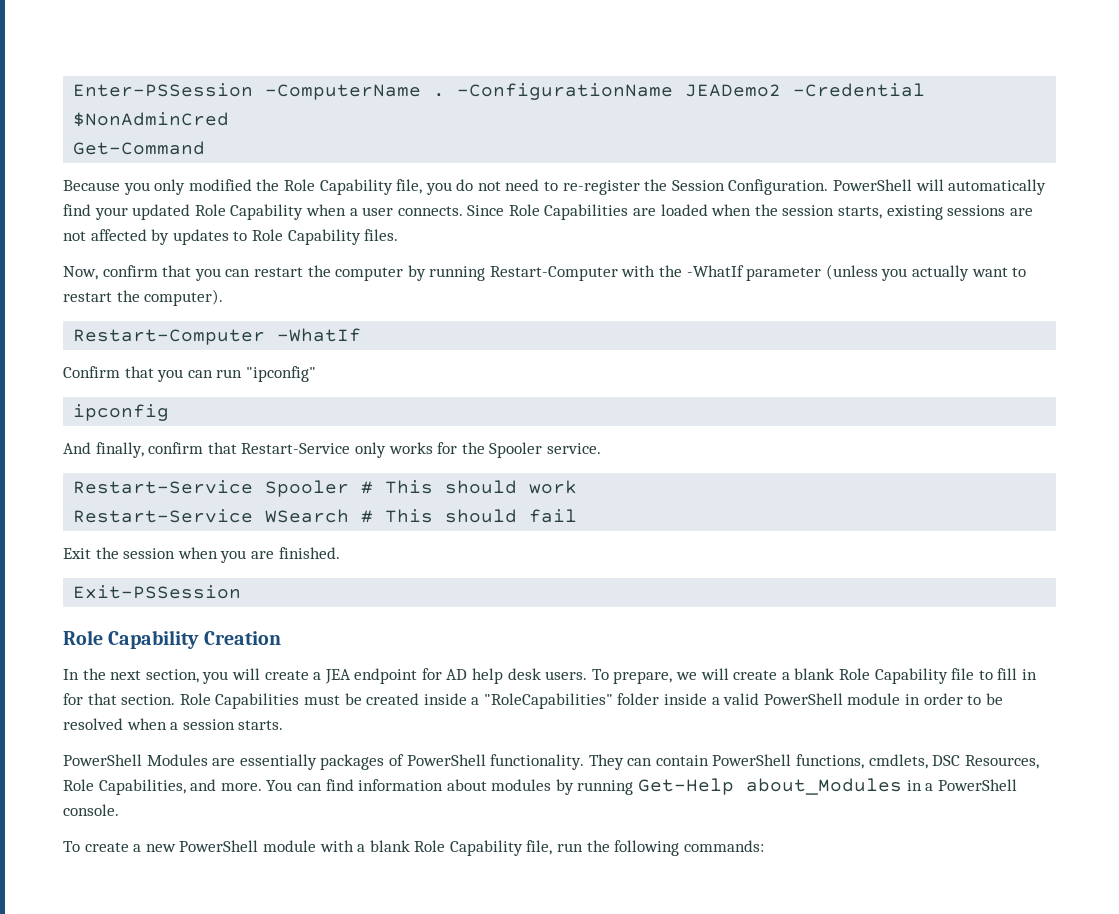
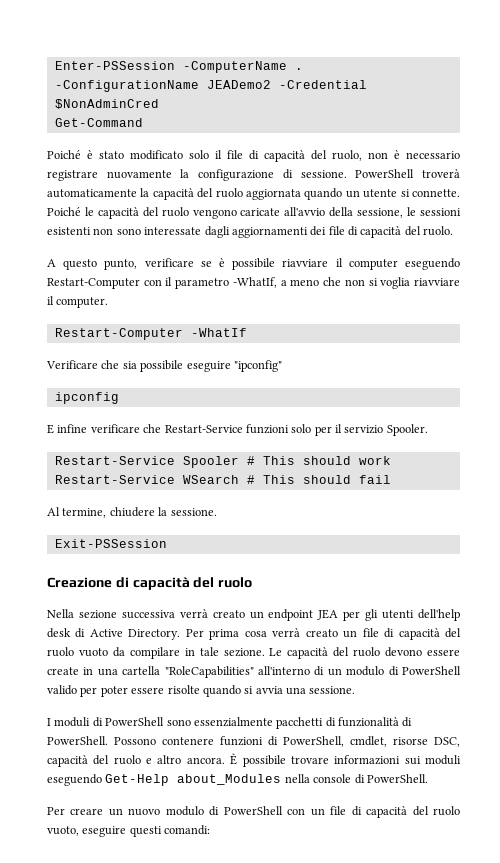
- Because you only modified the Role Capability file, you do not need to re-register the Session Configuration. PowerShell will automatically find your updated Role Capability when a user connects. Since Role Capabilities are loaded when the session starts, existing sessions are not affected by updates to Role Capability files.
- Now, confirm that you can restart the computer by running Restart-Computer with the -WhatIf parameter (unless you actually want to restart the computer).
+ Poiché è stato modificato solo il file di capacità del ruolo, non è necessario registrare nuovamente la configurazione di sessione. PowerShell troverà automaticamente la capacità del ruolo aggiornata quando un utente si connette. Poiché le capacità del ruolo vengono caricate all'avvio della sessione, le sessioni esistenti non sono interessate dagli aggiornamenti dei file di capacità del ruolo.
+ A questo punto, verificare se è possibile riavviare il computer eseguendo Restart-Computer con il parametro -WhatIf, a meno che non si voglia riavviare il computer.
  Restart-Computer -WhatIf
- Confirm that you can run "ipconfig"
+ Verificare che sia possibile eseguire "ipconfig"
  ipconfig
- And finally, confirm that Restart-Service only works for the Spooler service.
+ E infine verificare che Restart-Service funzioni solo per il servizio Spooler.
- Exit the session when you are finished.
+ Al termine, chiudere la sessione.
  Exit-PSSession
- Role Capability Creation
- In the next section, you will create a JEA endpoint for AD help desk users. To prepare, we will create a blank Role Capability file to fill in for that section. Role Capabilities must be created inside a "RoleCapabilities" folder inside a valid PowerShell module in order to be resolved when a session starts.
- PowerShell Modules are essentially packages of PowerShell functionality. They can contain PowerShell functions, cmdlets, DSC Resources, Role Capabilities, and more. You can find information about modules by running Get-Help about_Modules in a PowerShell console.
- To create a new PowerShell module with a blank Role Capability file, run the following commands:
+ Creazione di capacità del ruolo
+ Nella sezione successiva verrà creato un endpoint JEA per gli utenti dell'help desk di Active Directory. Per prima cosa verrà creato un file di capacità del ruolo vuoto da compilare in tale sezione. Le capacità del ruolo devono essere create in una cartella "RoleCapabilities" all'interno di un modulo di PowerShell valido per poter essere risolte quando si avvia una sessione.
+ I moduli di PowerShell sono essenzialmente pacchetti di funzionalità di PowerShell. Possono contenere funzioni di PowerShell, cmdlet, risorse DSC, capacità del ruolo e altro ancora. È possibile trovare informazioni sui moduli eseguendo Get-Help about_Modules nella console di PowerShell.
+ Per creare un nuovo modulo di PowerShell con un file di capacità del ruolo vuoto, eseguire questi comandi:

